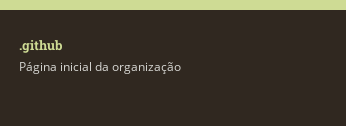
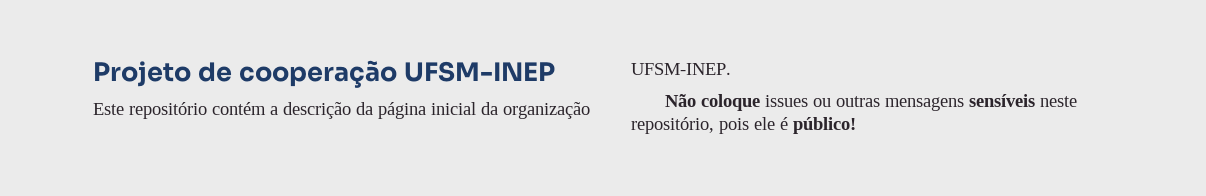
- .github
- Página inicial da organização
+ Projeto de cooperação UFSM-INEP
+ Este repositório contém a descrição da página inicial da organização UFSM-INEP.
+ Não coloque issues ou outras mensagens sensíveis neste repositório, pois ele é público!

